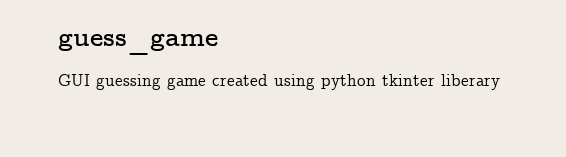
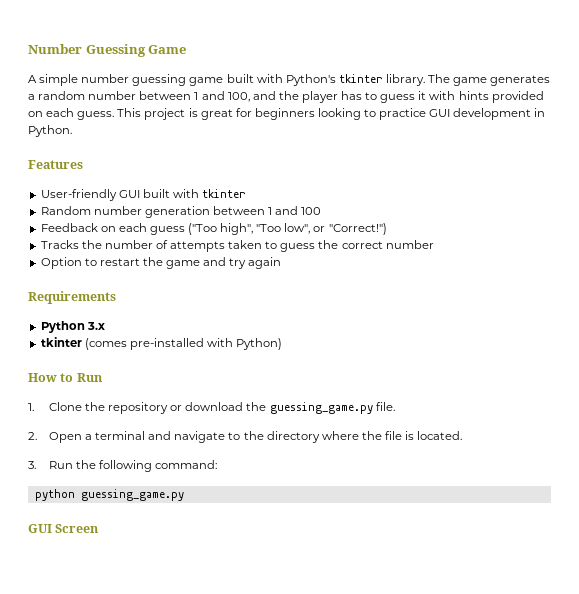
- guess_game
- GUI guessing game created using python tkinter liberary
+ Number Guessing Game
+ A simple number guessing game built with Python's tkinter library. The game generates a random number between 1 and 100, and the player has to guess it with hints provided on each guess. This project is great for beginners looking to practice GUI development in Python.
+ Features
+ User-friendly GUI built with tkinter
+ Random number generation between 1 and 100
+ Feedback on each guess ("Too high", "Too low", or "Correct!")
+ Tracks the number of attempts taken to guess the correct number
+ Option to restart the game and try again
+ Requirements
+ Python 3.x
+ tkinter (comes pre-installed with Python)
+ How to Run
+ 1. Clone the repository or download the guessing_game.py file.
+ 2. Open a terminal and navigate to the directory where the file is located.
+ 3. Run the following command:
+ python guessing_game.py
+ GUI Screen

